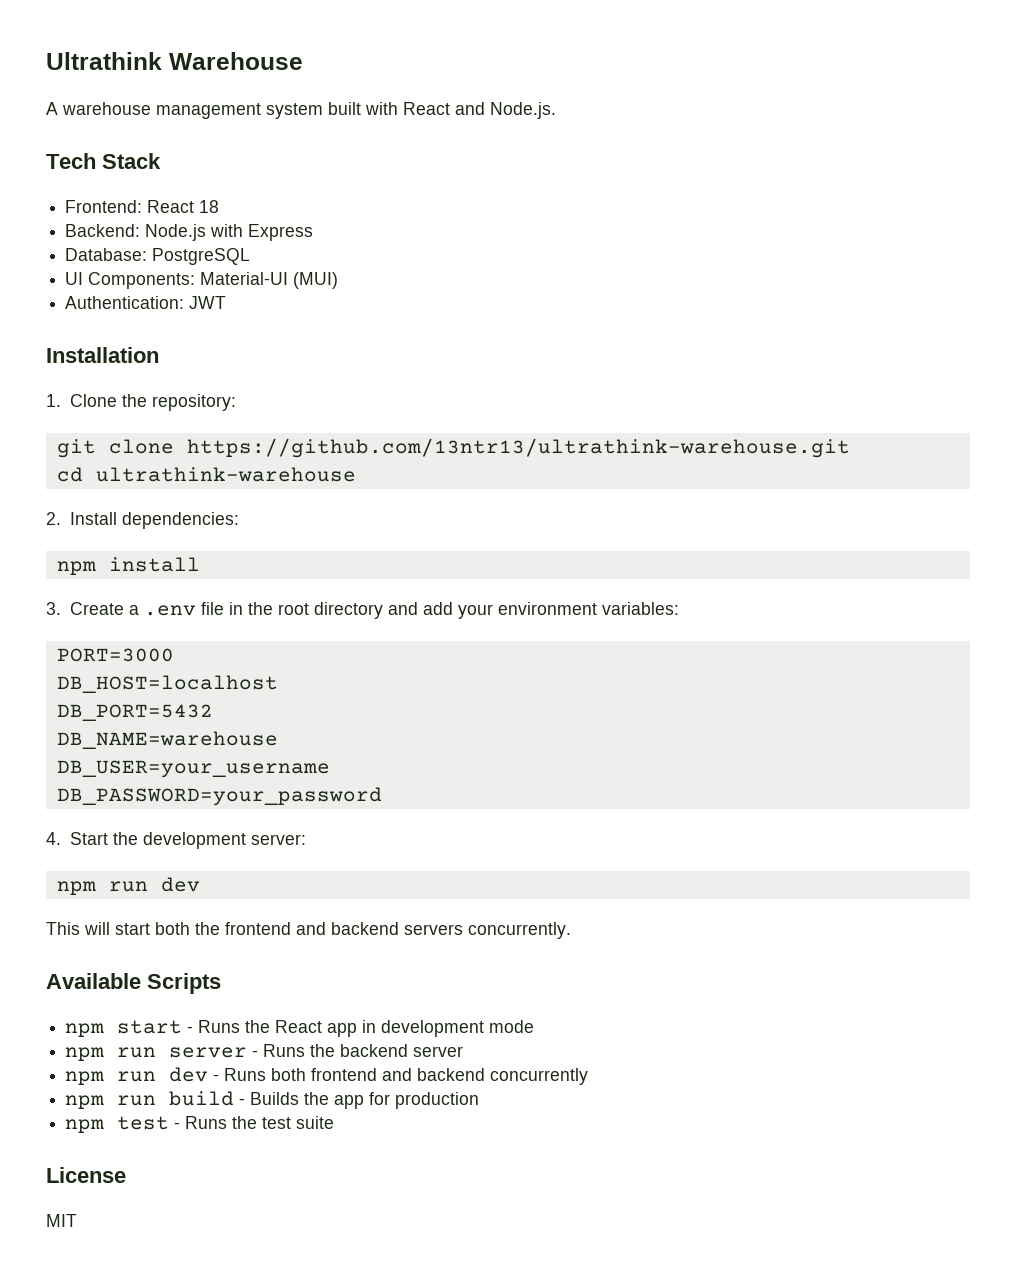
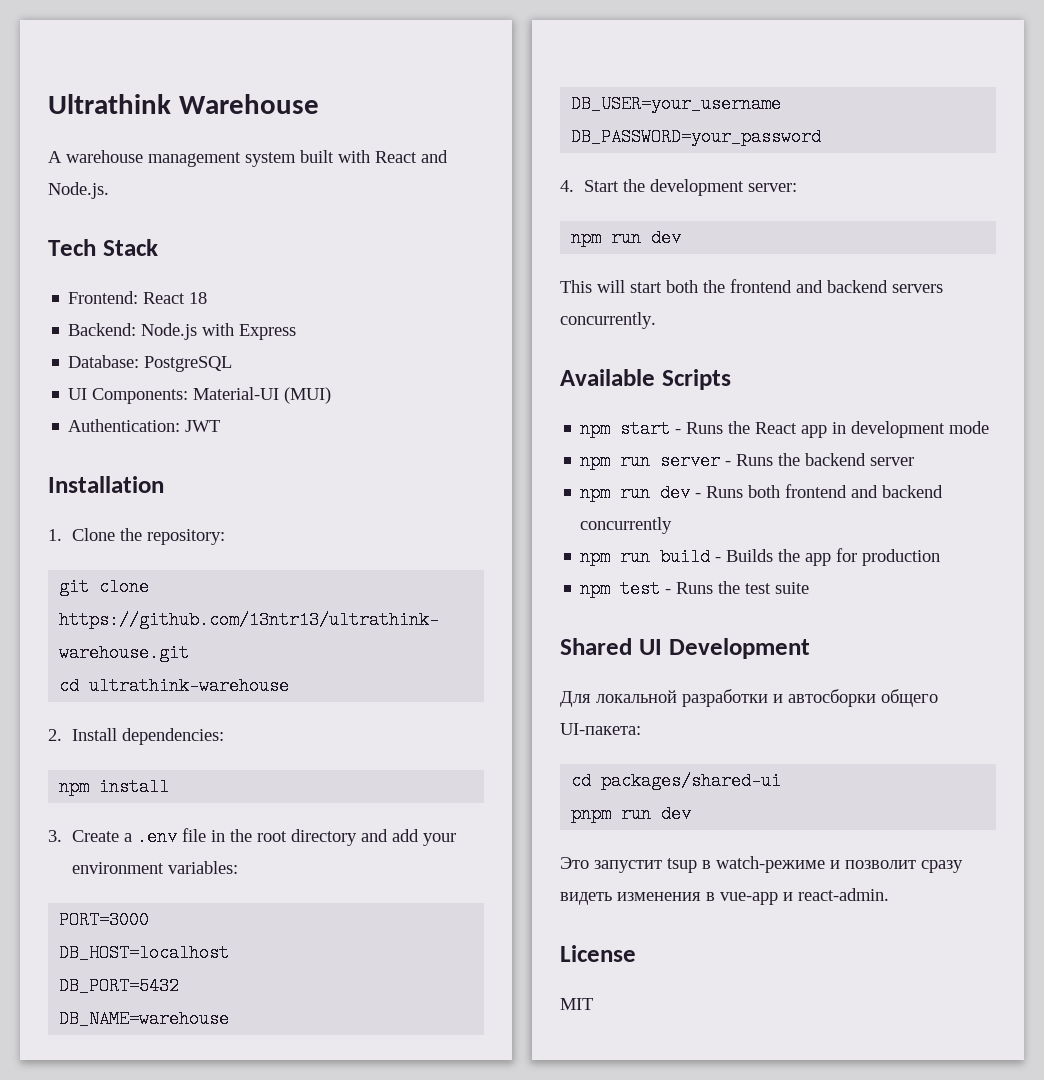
+ Shared UI Development
+ Для локальной разработки и автосборки общего UI-пакета:
+ cd packages/shared-ui
+ pnpm run dev
+ Это запустит tsup в watch-режиме и позволит сразу видеть изменения в vue-app и react-admin.

